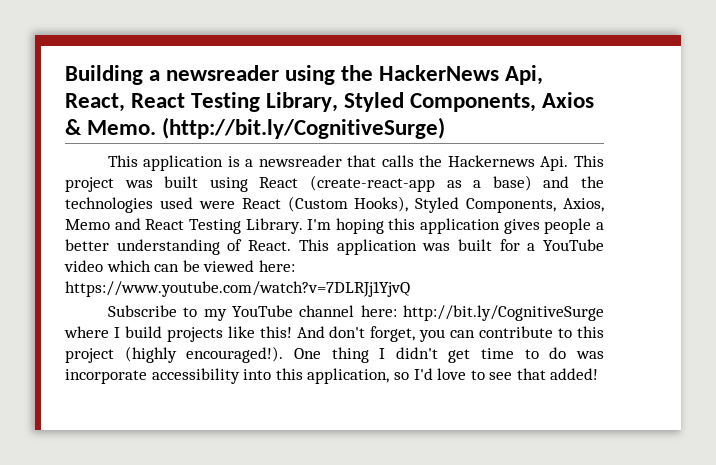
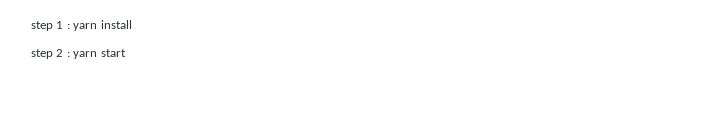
- Building a newsreader using the HackerNews Api, React, React Testing Library, Styled Components, Axios & Memo. (http://bit.ly/CognitiveSurge)
- This application is a newsreader that calls the Hackernews Api. This project was built using React (create-react-app as a base) and the technologies used were React (Custom Hooks), Styled Components, Axios, Memo and React Testing Library. I'm hoping this application gives people a better understanding of React. This application was built for a YouTube video which can be viewed here: https://www.youtube.com/watch?v=7DLRJj1YjvQ
- Subscribe to my YouTube channel here: http://bit.ly/CognitiveSurge where I build projects like this! And don't forget, you can contribute to this project (highly encouraged!). One thing I didn't get time to do was incorporate accessibility into this application, so I'd love to see that added!
+ step 1 : yarn install
+ step 2 : yarn start

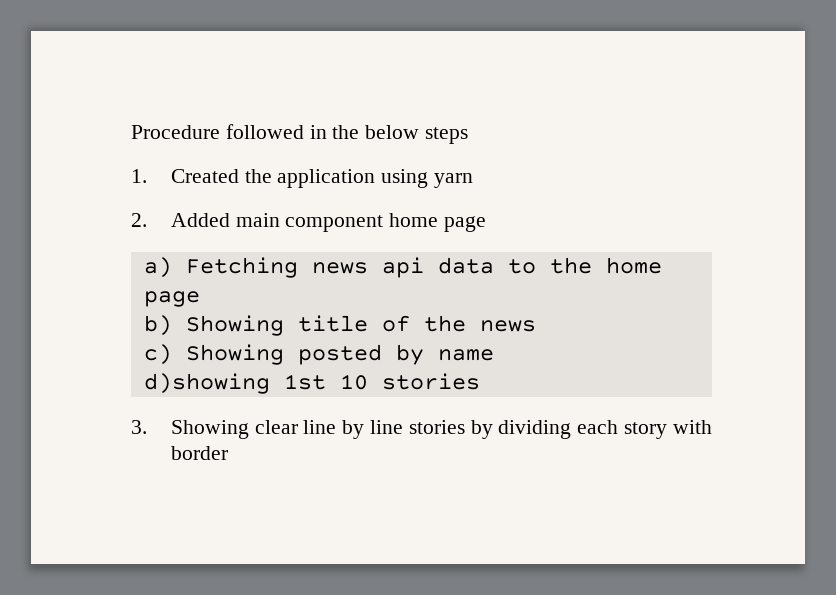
- step 1 : yarn install
- step 2 : yarn start
+ Procedure followed in the below steps
+ 1. Created the application using yarn
+ 2. Added main component home page
+ a) Fetching news api data to the home page
+ b) Showing title of the news
+ c) Showing posted by name
+ d)showing 1st 10 stories
+ 3. Showing clear line by line stories by dividing each story with border

